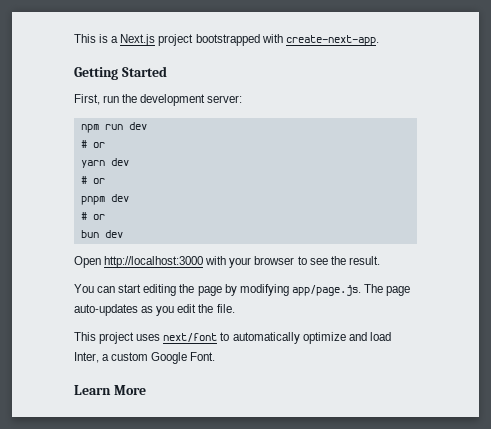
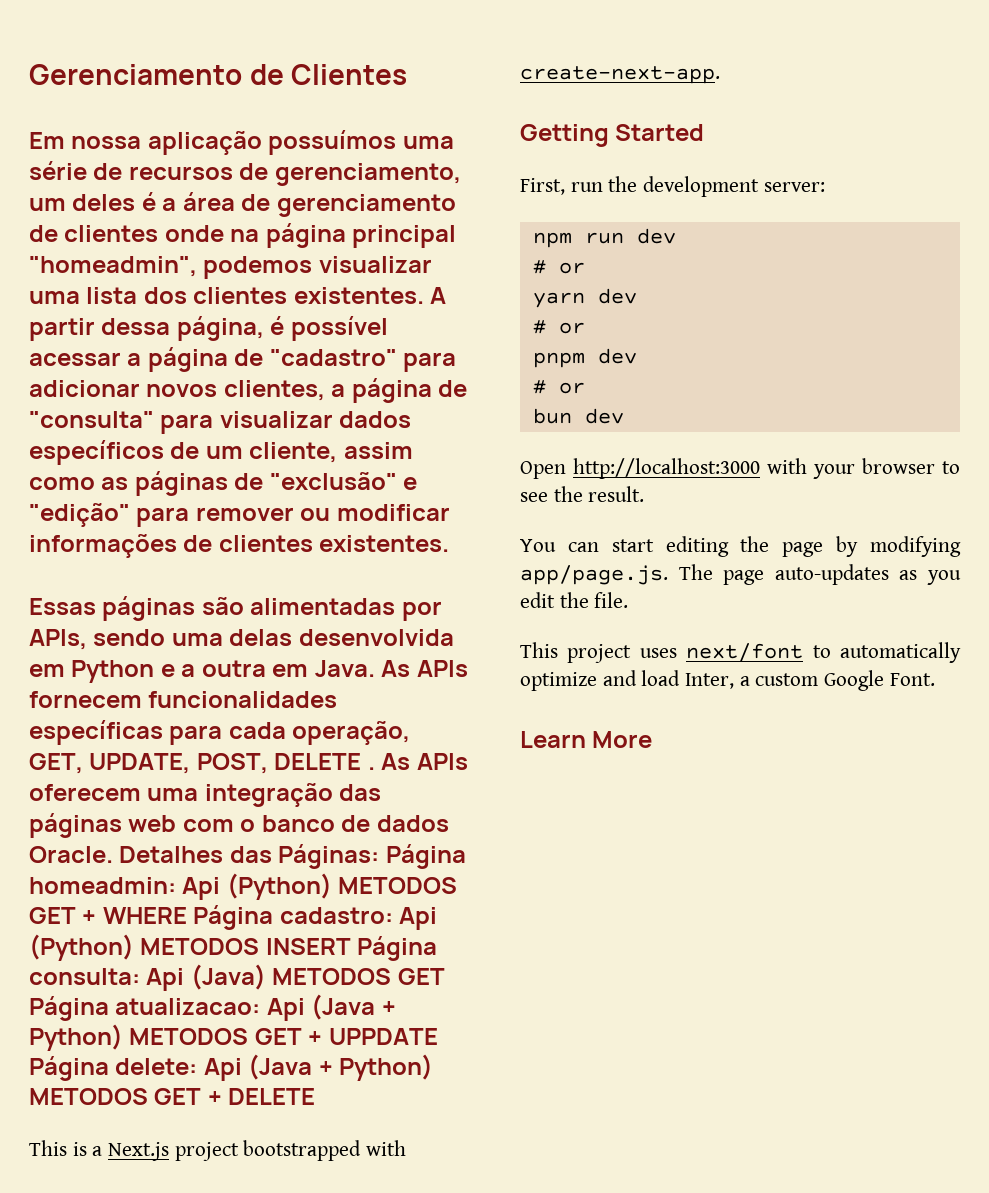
+ Gerenciamento de Clientes
+ Em nossa aplicação possuímos uma série de recursos de gerenciamento, um deles é a área de gerenciamento de clientes onde na página principal "homeadmin", podemos visualizar uma lista dos clientes existentes. A partir dessa página, é possível acessar a página de "cadastro" para adicionar novos clientes, a página de "consulta" para visualizar dados específicos de um cliente, assim como as páginas de "exclusão" e "edição" para remover ou modificar informações de clientes existentes.
+ Essas páginas são alimentadas por APIs, sendo uma delas desenvolvida em Python e a outra em Java. As APIs fornecem funcionalidades específicas para cada operação, GET, UPDATE, POST, DELETE . As APIs oferecem uma integração das páginas web com o banco de dados Oracle. Detalhes das Páginas: Página homeadmin: Api (Python) METODOS GET + WHERE Página cadastro: Api (Python) METODOS INSERT Página consulta: Api (Java) METODOS GET Página atualizacao: Api (Java + Python) METODOS GET + UPPDATE Página delete: Api (Java + Python) METODOS GET + DELETE

